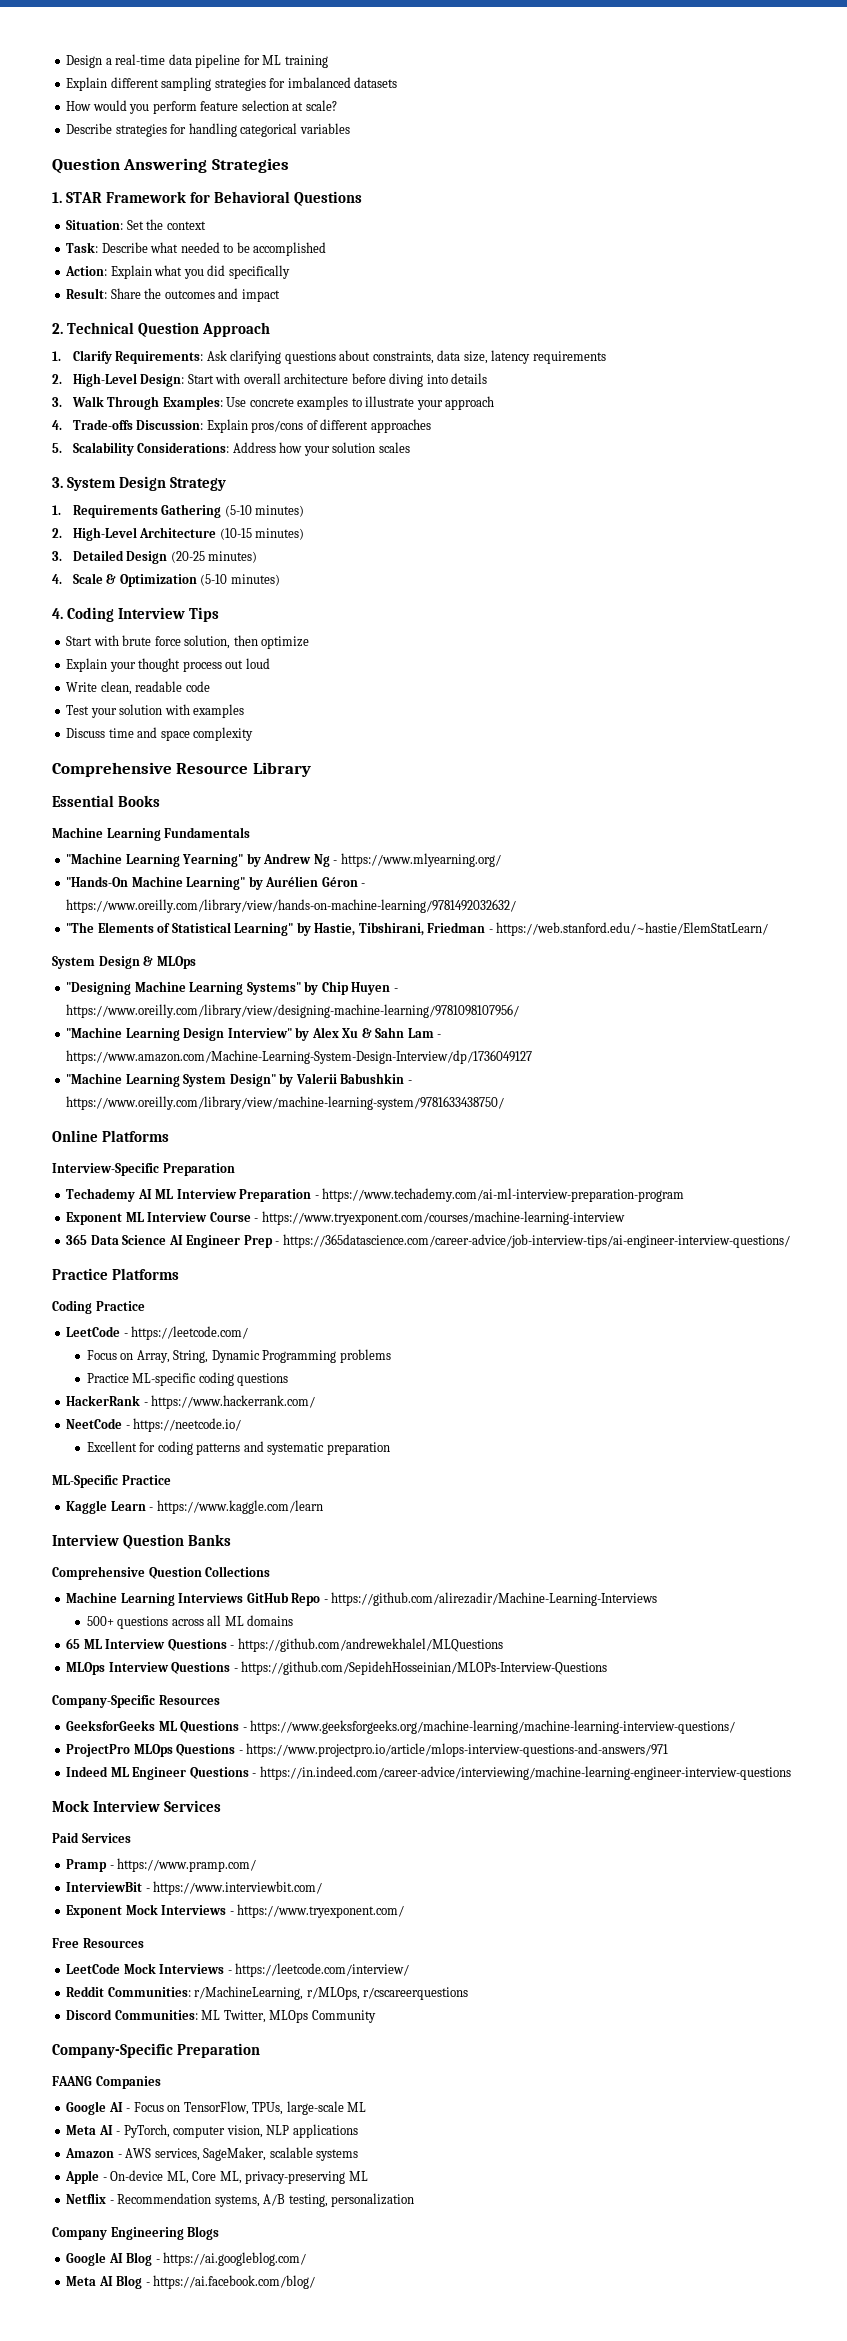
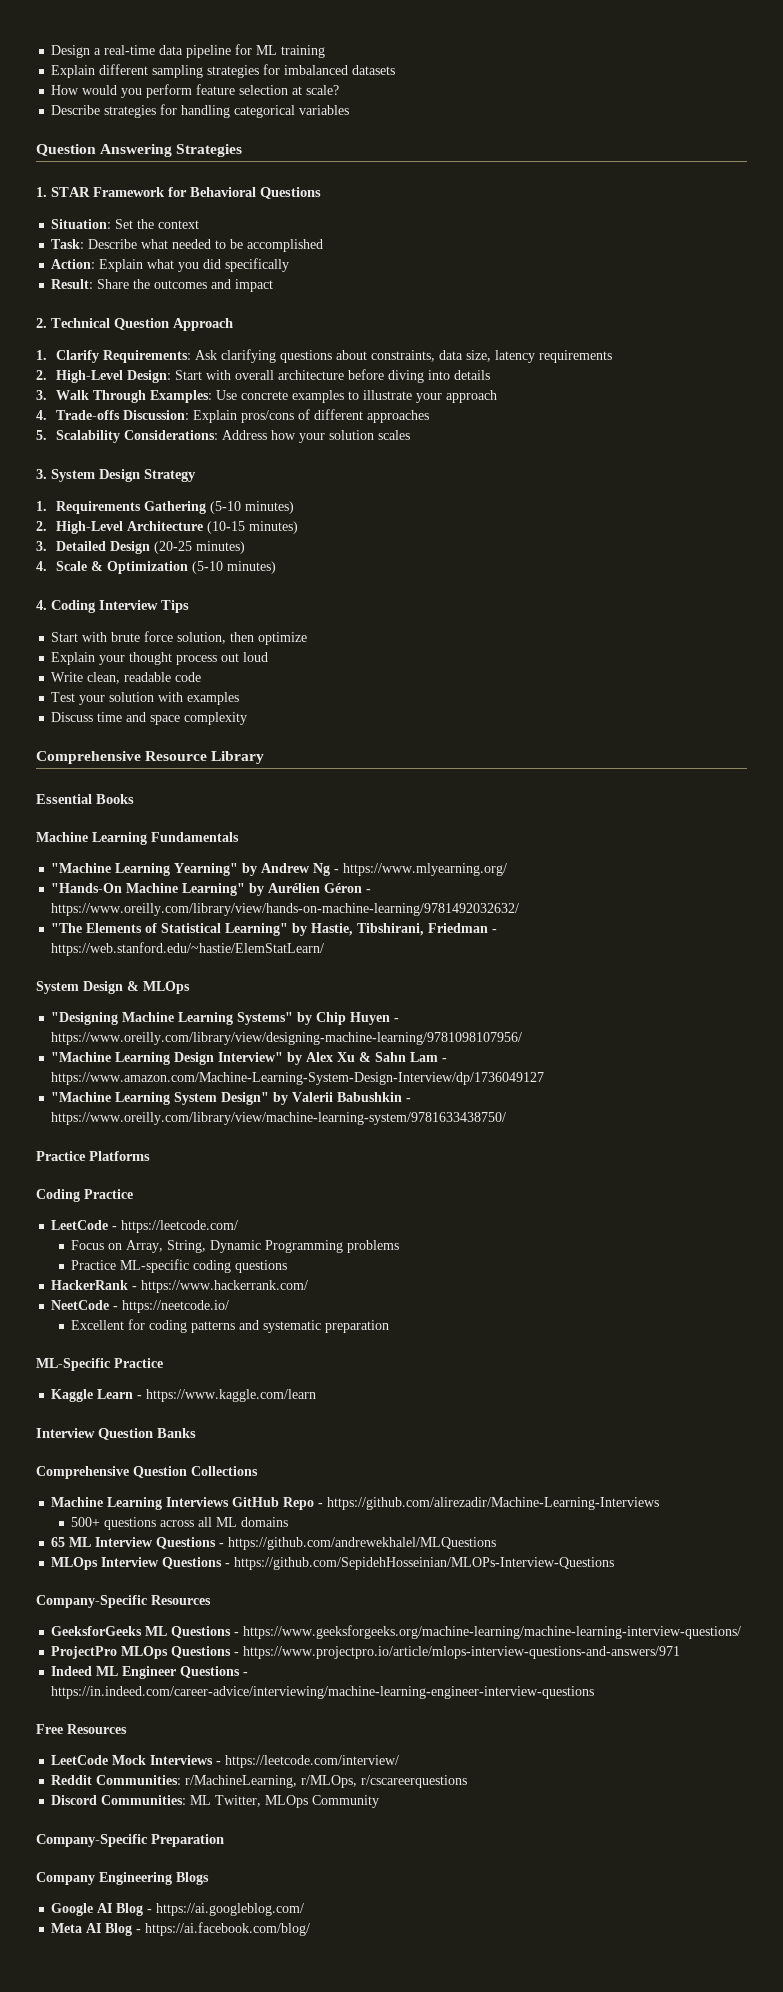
- Online Platforms
- Interview-Specific Preparation
- Techademy AI ML Interview Preparation - https://www.techademy.com/ai-ml-interview-preparation-program
- Exponent ML Interview Course - https://www.tryexponent.com/courses/machine-learning-interview
- 365 Data Science AI Engineer Prep - https://365datascience.com/career-advice/job-interview-tips/ai-engineer-interview-questions/
- Mock Interview Services
- Paid Services
- Pramp - https://www.pramp.com/
- InterviewBit - https://www.interviewbit.com/
- Exponent Mock Interviews - https://www.tryexponent.com/
- FAANG Companies
- Google AI - Focus on TensorFlow, TPUs, large-scale ML
- Meta AI - PyTorch, computer vision, NLP applications
- Amazon - AWS services, SageMaker, scalable systems
- Apple - On-device ML, Core ML, privacy-preserving ML
- Netflix - Recommendation systems, A/B testing, personalization

